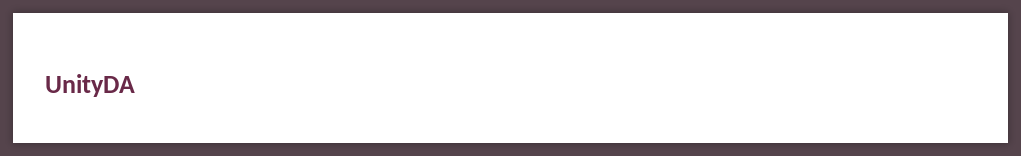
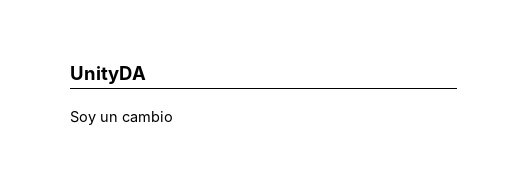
+ Soy un cambio

